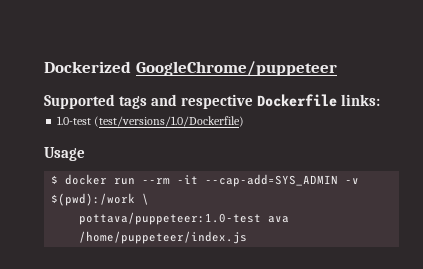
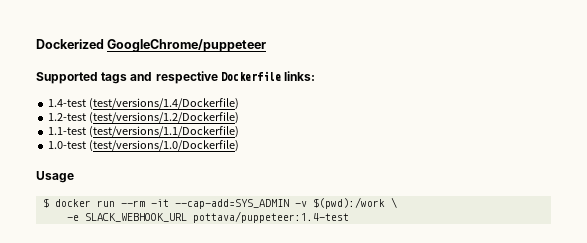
+ 1.4-test (test/versions/1.4/Dockerfile)
+ 1.2-test (test/versions/1.2/Dockerfile)
+ 1.1-test (test/versions/1.1/Dockerfile)
- pottava/puppeteer:1.0-test ava /home/puppeteer/index.js
+ -e SLACK_WEBHOOK_URL pottava/puppeteer:1.4-test

